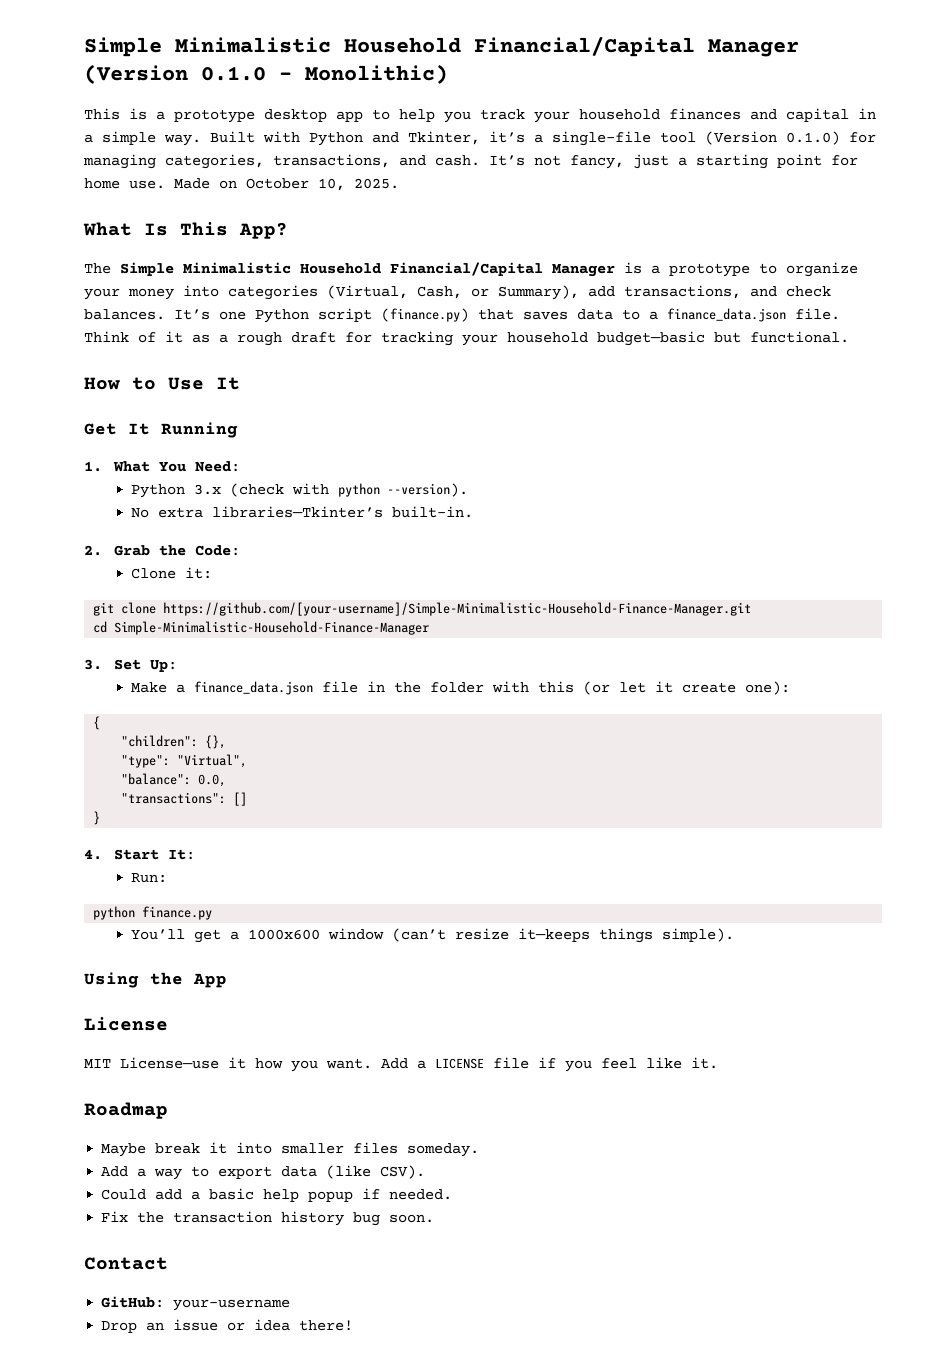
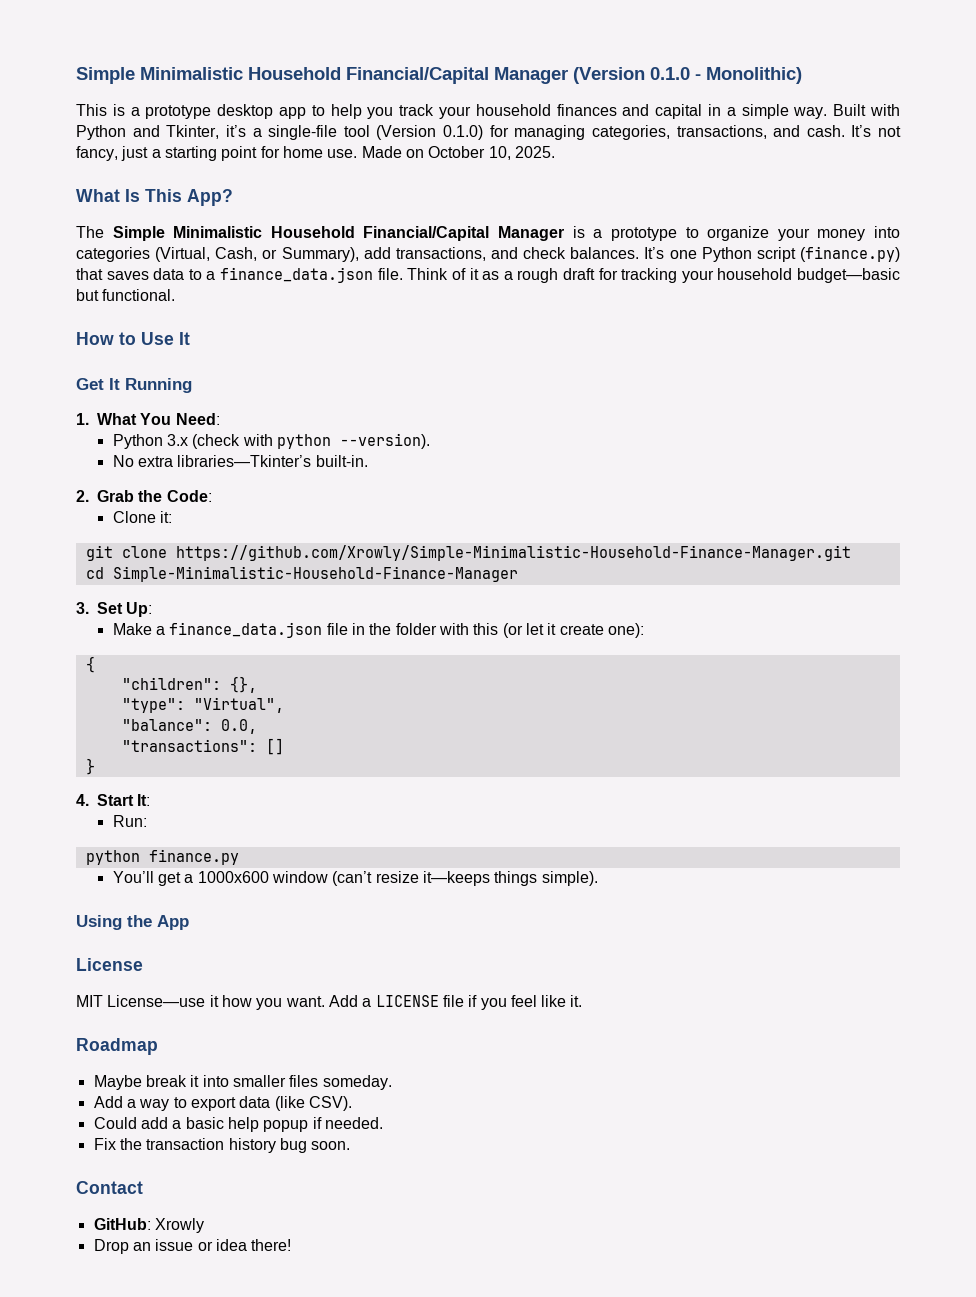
- git clone https://github.com/[your-username]/Simple-Minimalistic-Household-Finance-Manager.git
+ git clone https://github.com/Xrowly/Simple-Minimalistic-Household-Finance-Manager.git
- GitHub: your-username
+ GitHub: Xrowly

